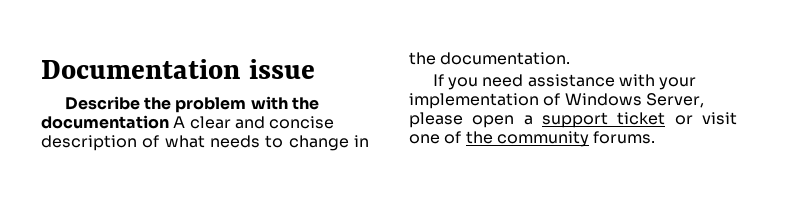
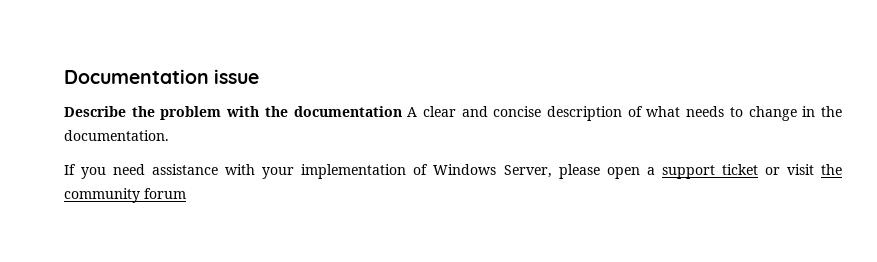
- If you need assistance with your implementation of Windows Server, please open a support ticket or visit one of the community forums.
+ If you need assistance with your implementation of Windows Server, please open a support ticket or visit the community forum

